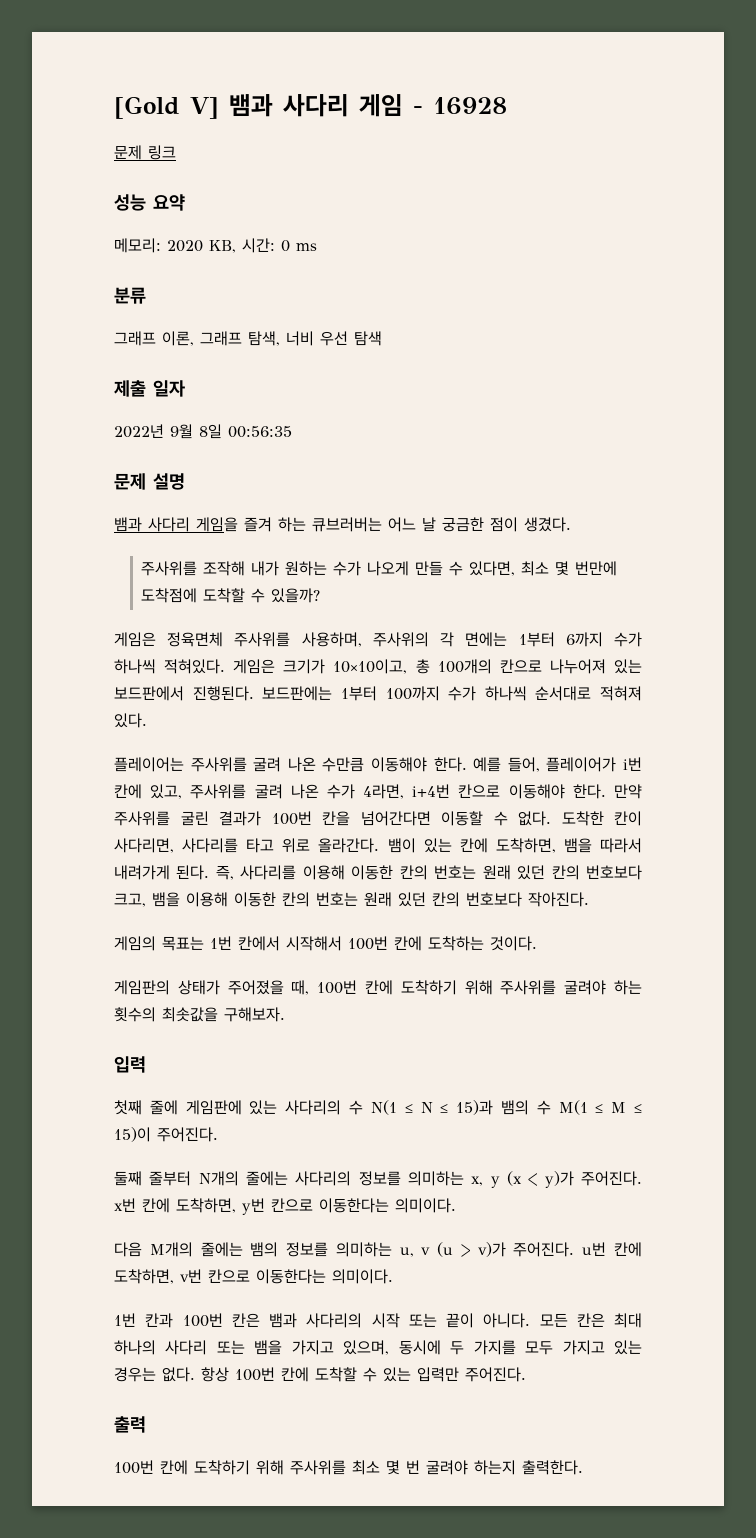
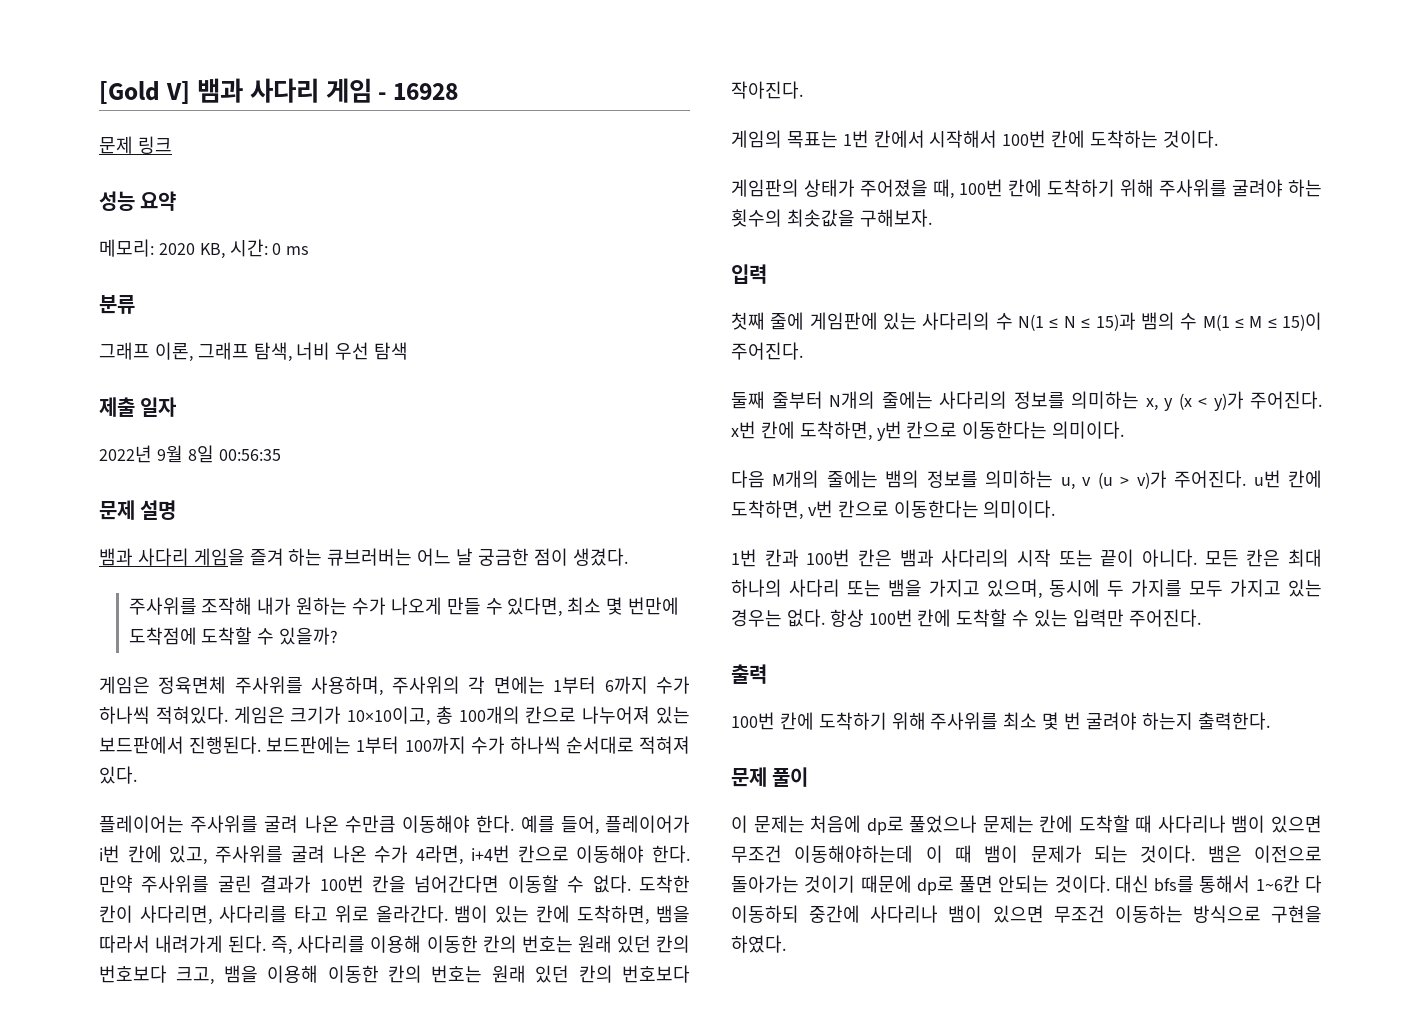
+ 문제 풀이
+ 이 문제는 처음에 dp로 풀었으나 문제는 칸에 도착할 때 사다리나 뱀이 있으면 무조건 이동해야하는데 이 때 뱀이 문제가 되는 것이다. 뱀은 이전으로 돌아가는 것이기 때문에 dp로 풀면 안되는 것이다. 대신 bfs를 통해서 1~6칸 다 이동하되 중간에 사다리나 뱀이 있으면 무조건 이동하는 방식으로 구현을 하였다.

